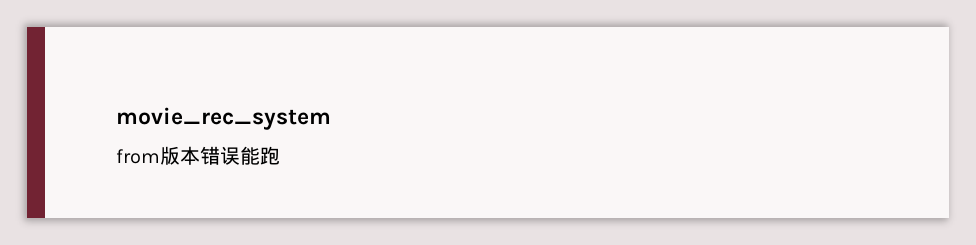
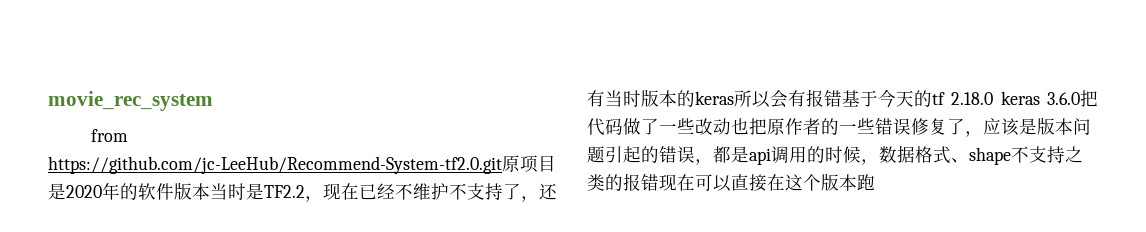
- from版本错误能跑
+ from https://github.com/jc-LeeHub/Recommend-System-tf2.0.git原项目是2020年的软件版本当时是TF2.2，现在已经不维护不支持了，还有当时版本的keras所以会有报错基于今天的tf 2.18.0 keras 3.6.0把代码做了一些改动也把原作者的一些错误修复了，应该是版本问题引起的错误，都是api调用的时候，数据格式、shape不支持之类的报错现在可以直接在这个版本跑

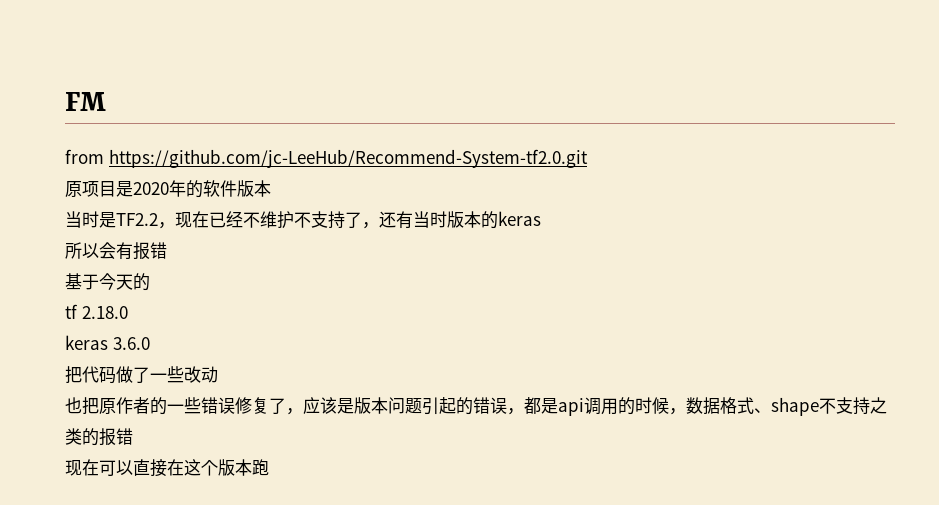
- movie_rec_system
+ FM
- from https://github.com/jc-LeeHub/Recommend-System-tf2.0.git原项目是2020年的软件版本当时是TF2.2，现在已经不维护不支持了，还有当时版本的keras所以会有报错基于今天的tf 2.18.0 keras 3.6.0把代码做了一些改动也把原作者的一些错误修复了，应该是版本问题引起的错误，都是api调用的时候，数据格式、shape不支持之类的报错现在可以直接在这个版本跑
+ from https://github.com/jc-LeeHub/Recommend-System-tf2.0.git
+ 原项目是2020年的软件版本
+ 当时是TF2.2，现在已经不维护不支持了，还有当时版本的keras
+ 所以会有报错
+ 基于今天的
+ tf 2.18.0
+ keras 3.6.0
+ 把代码做了一些改动
+ 也把原作者的一些错误修复了，应该是版本问题引起的错误，都是api调用的时候，数据格式、shape不支持之类的报错
+ 现在可以直接在这个版本跑

